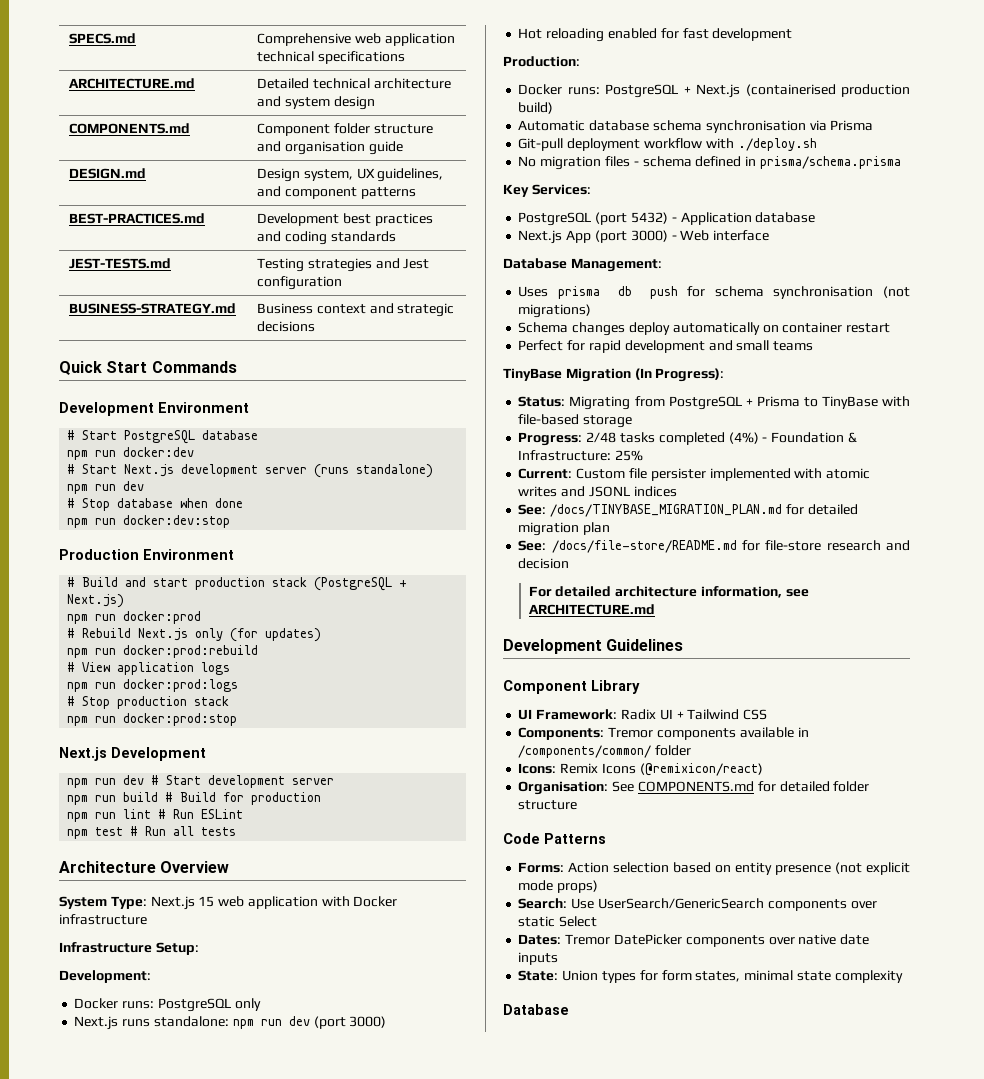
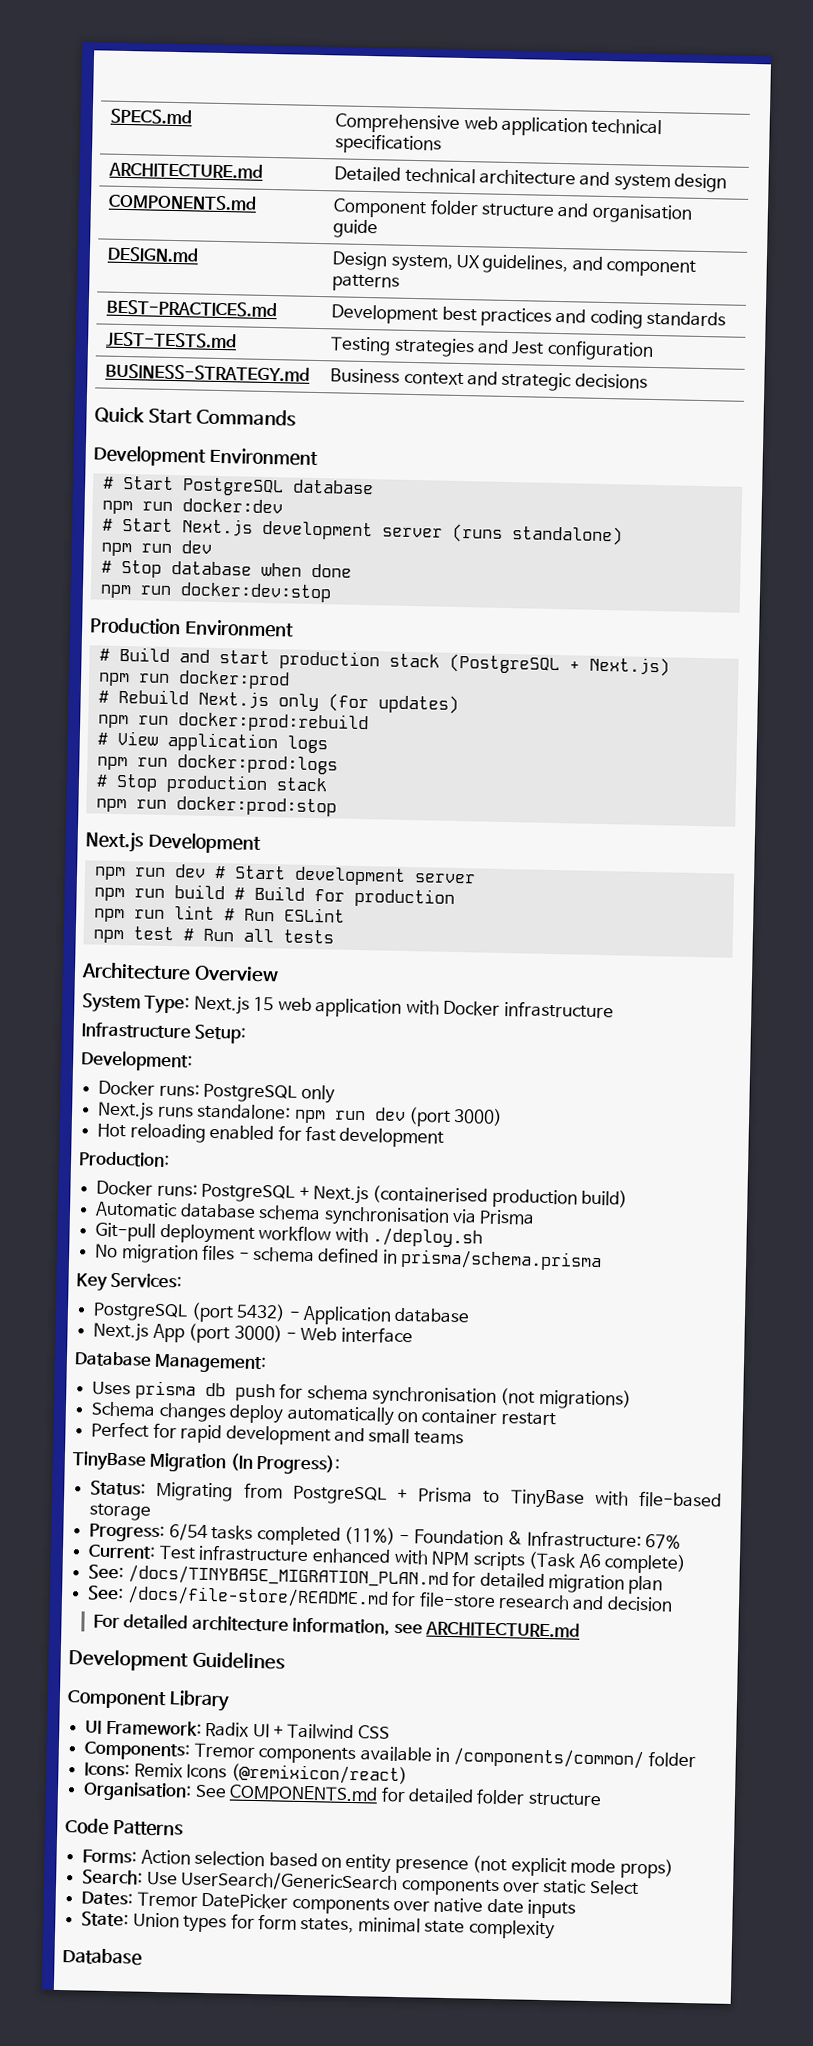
- Progress: 2/48 tasks completed (4%) - Foundation & Infrastructure: 25%
+ Progress: 6/54 tasks completed (11%) - Foundation & Infrastructure: 67%
- Current: Custom file persister implemented with atomic writes and JSONL indices
+ Current: Test infrastructure enhanced with NPM scripts (Task A6 complete)

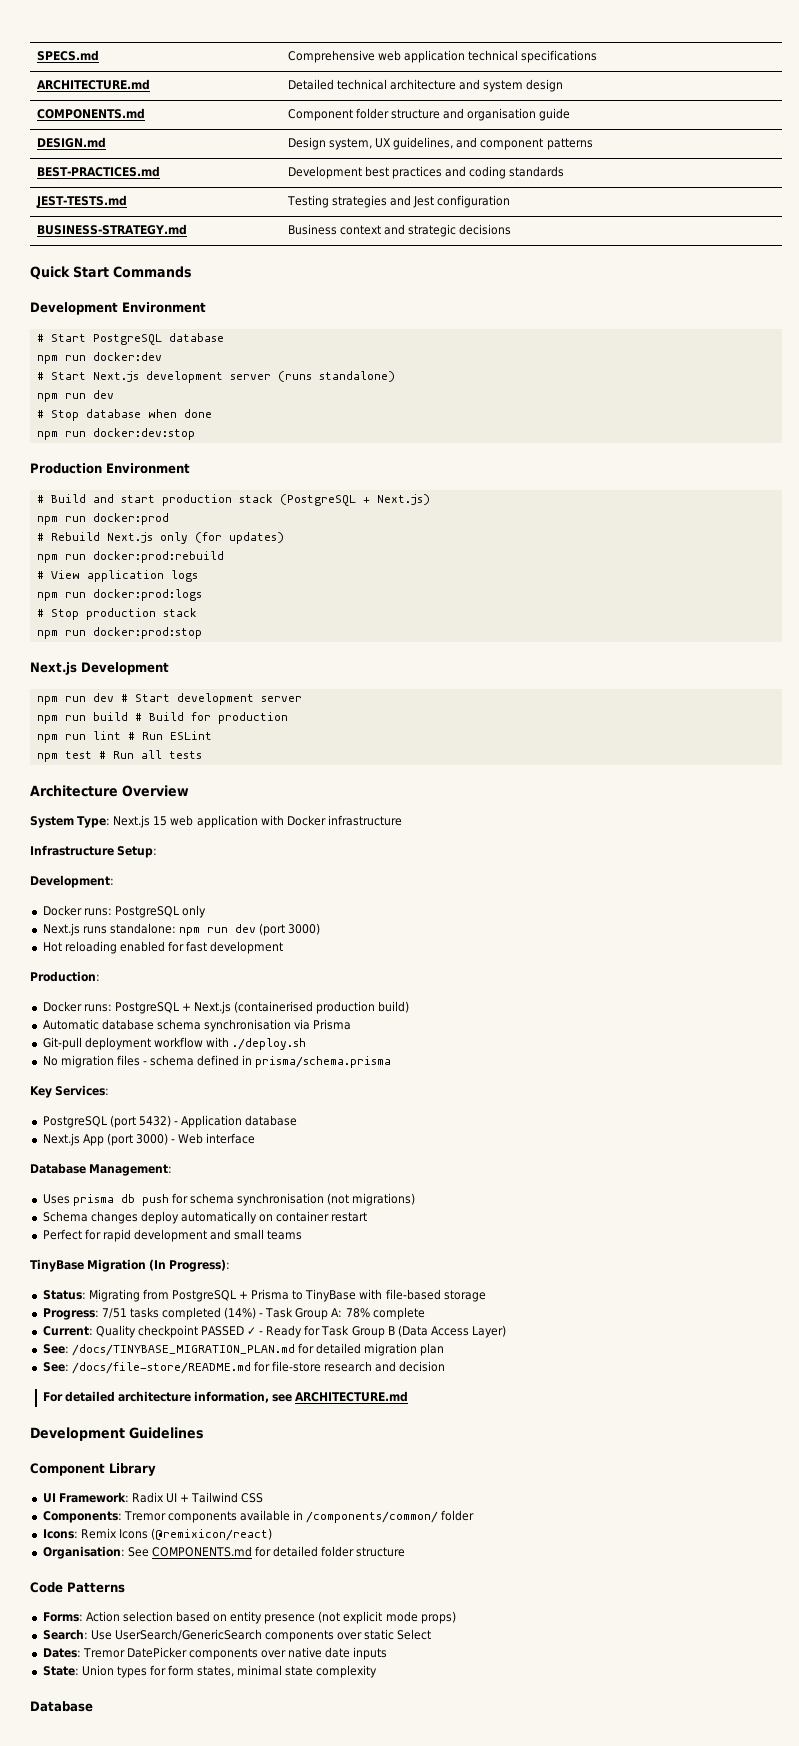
- Progress: 6/54 tasks completed (11%) - Foundation & Infrastructure: 67%
- Current: Test infrastructure enhanced with NPM scripts (Task A6 complete)
+ Progress: 7/51 tasks completed (14%) - Task Group A: 78% complete
+ Current: Quality checkpoint PASSED ✓ - Ready for Task Group B (Data Access Layer)

